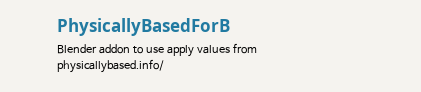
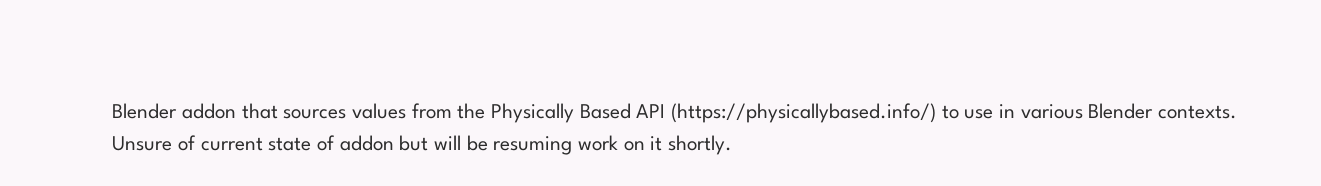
- PhysicallyBasedForB
- Blender addon to use apply values from physicallybased.info/
+ Blender addon that sources values from the Physically Based API (https://physicallybased.info/) to use in various Blender contexts.
+ Unsure of current state of addon but will be resuming work on it shortly.

